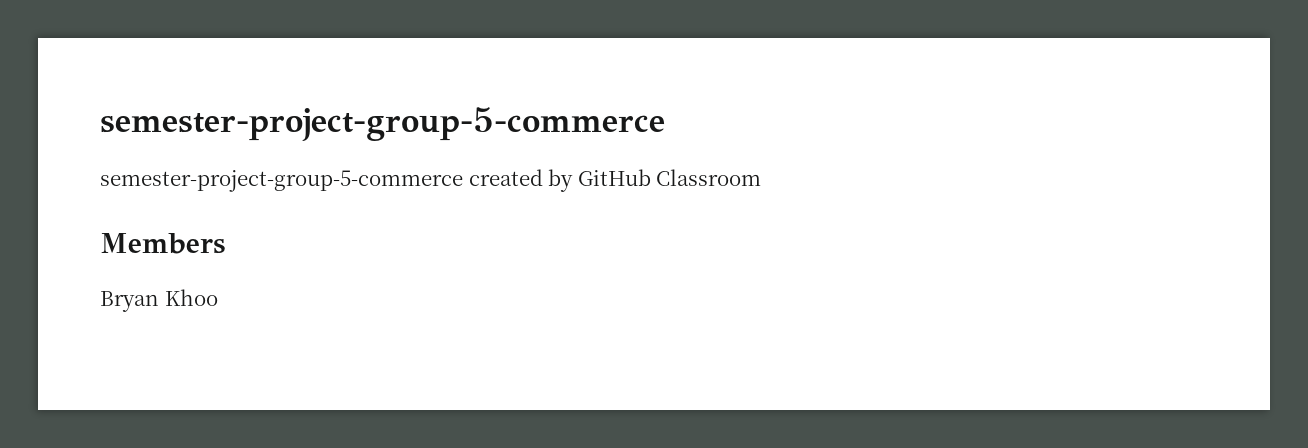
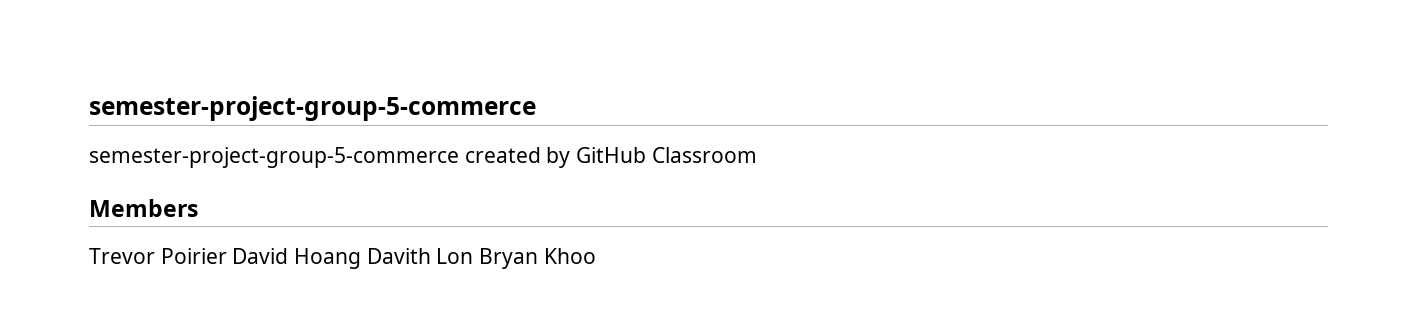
- Bryan Khoo
+ Trevor Poirier David Hoang Davith Lon Bryan Khoo

